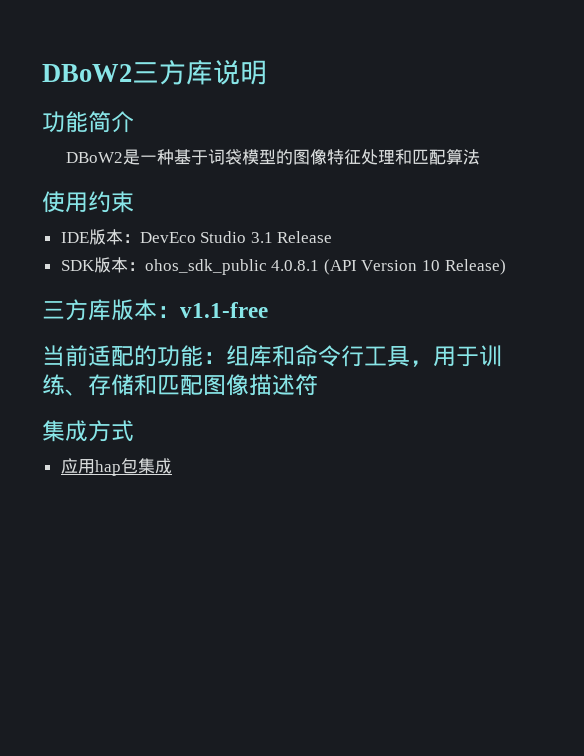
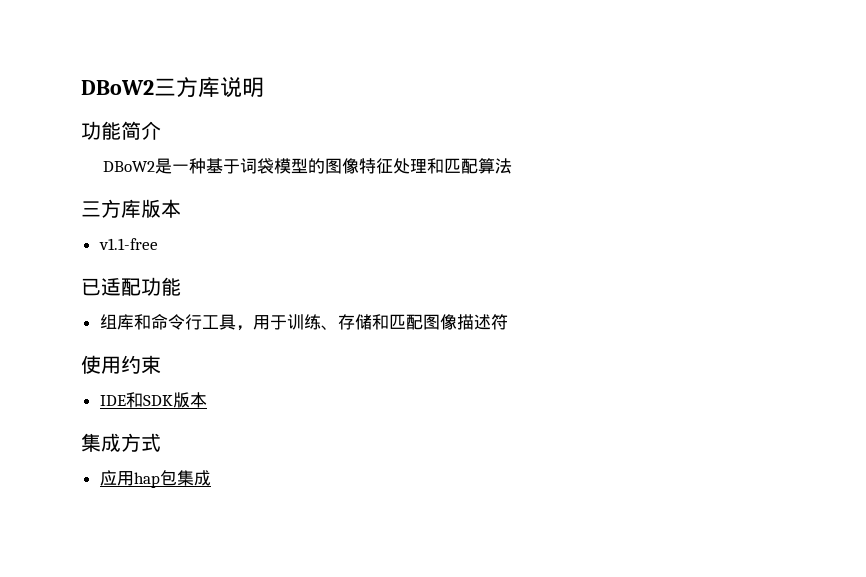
- 使用约束
- IDE版本：DevEco Studio 3.1 Release
- SDK版本：ohos_sdk_public 4.0.8.1 (API Version 10 Release)
- 三方库版本：v1.1-free
+ 三方库版本
+ v1.1-free
- 当前适配的功能：组库和命令行工具，用于训练、存储和匹配图像描述符
+ 已适配功能
+ 组库和命令行工具，用于训练、存储和匹配图像描述符
+ 使用约束
+ IDE和SDK版本

